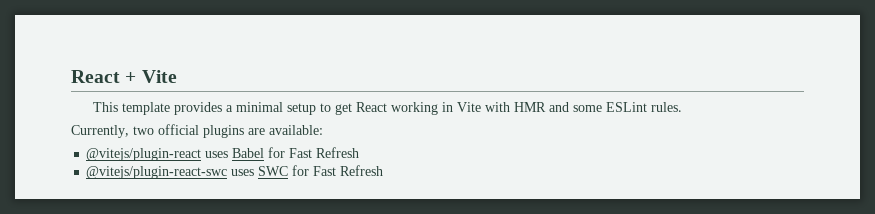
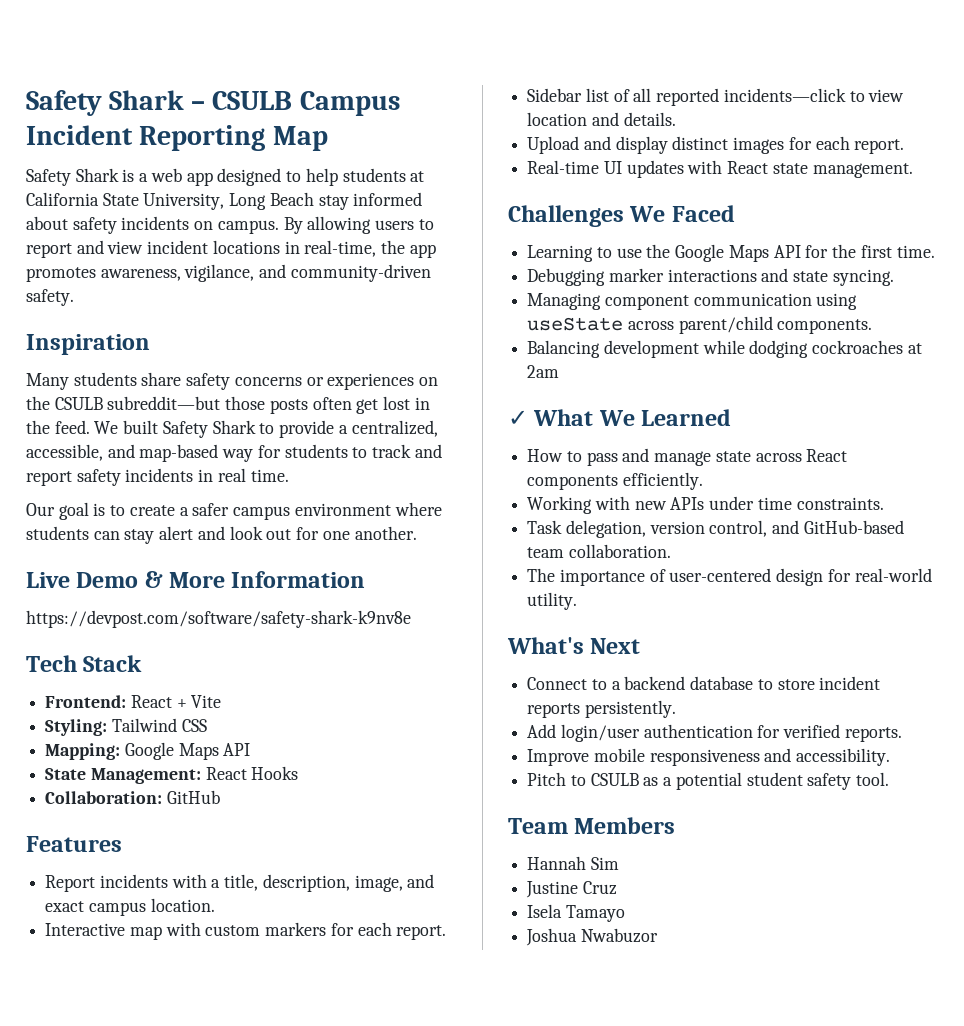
- React + Vite
- This template provides a minimal setup to get React working in Vite with HMR and some ESLint rules.
- Currently, two official plugins are available:
- @vitejs/plugin-react uses Babel for Fast Refresh
- @vitejs/plugin-react-swc uses SWC for Fast Refresh
+ Safety Shark – CSULB Campus Incident Reporting Map
+ Safety Shark is a web app designed to help students at California State University, Long Beach stay informed about safety incidents on campus. By allowing users to report and view incident locations in real-time, the app promotes awareness, vigilance, and community-driven safety.
+ Inspiration
+ Many students share safety concerns or experiences on the CSULB subreddit—but those posts often get lost in the feed. We built Safety Shark to provide a centralized, accessible, and map-based way for students to track and report safety incidents in real time.
+ Our goal is to create a safer campus environment where students can stay alert and look out for one another.
+ Live Demo & More Information
+ https://devpost.com/software/safety-shark-k9nv8e
+ Tech Stack
+ Frontend: React + Vite
+ Styling: Tailwind CSS
+ Mapping: Google Maps API
+ State Management: React Hooks
+ Collaboration: GitHub
+ Features
+ Report incidents with a title, description, image, and exact campus location.
+ Interactive map with custom markers for each report.
+ Sidebar list of all reported incidents—click to view location and details.
+ Upload and display distinct images for each report.
+ Real-time UI updates with React state management.
+ Challenges We Faced
+ Learning to use the Google Maps API for the first time.
+ Debugging marker interactions and state syncing.
+ Managing component communication using useState across parent/child components.
+ Balancing development while dodging cockroaches at 2am
+ ✓ What We Learned
+ How to pass and manage state across React components efficiently.
+ Working with new APIs under time constraints.
+ Task delegation, version control, and GitHub-based team collaboration.
+ The importance of user-centered design for real-world utility.
+ What's Next
+ Connect to a backend database to store incident reports persistently.
+ Add login/user authentication for verified reports.
+ Improve mobile responsiveness and accessibility.
+ Pitch to CSULB as a potential student safety tool.
+ Team Members
+ Hannah Sim
+ Justine Cruz
+ Isela Tamayo
+ Joshua Nwabuzor

